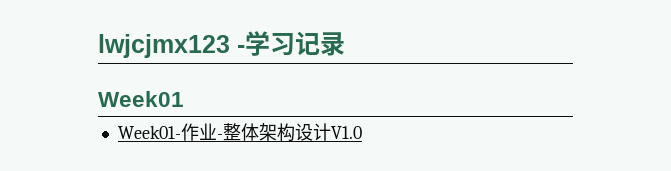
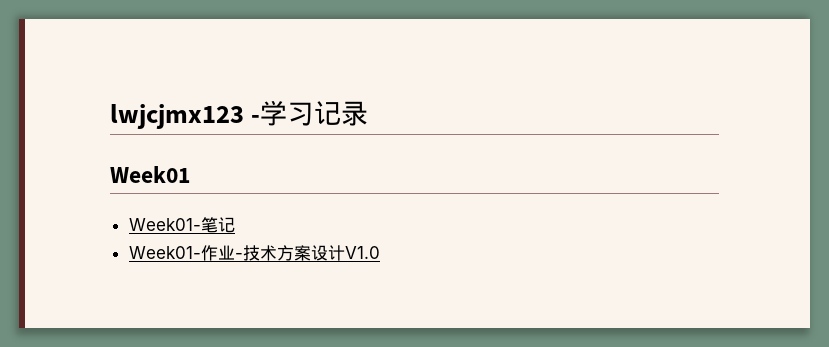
+ Week01-笔记
- Week01-作业-整体架构设计V1.0
+ Week01-作业-技术方案设计V1.0

